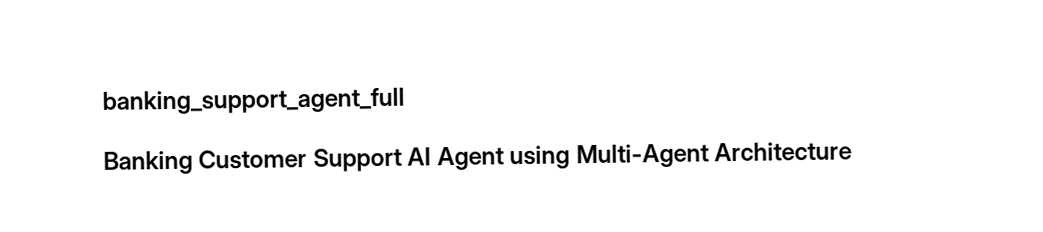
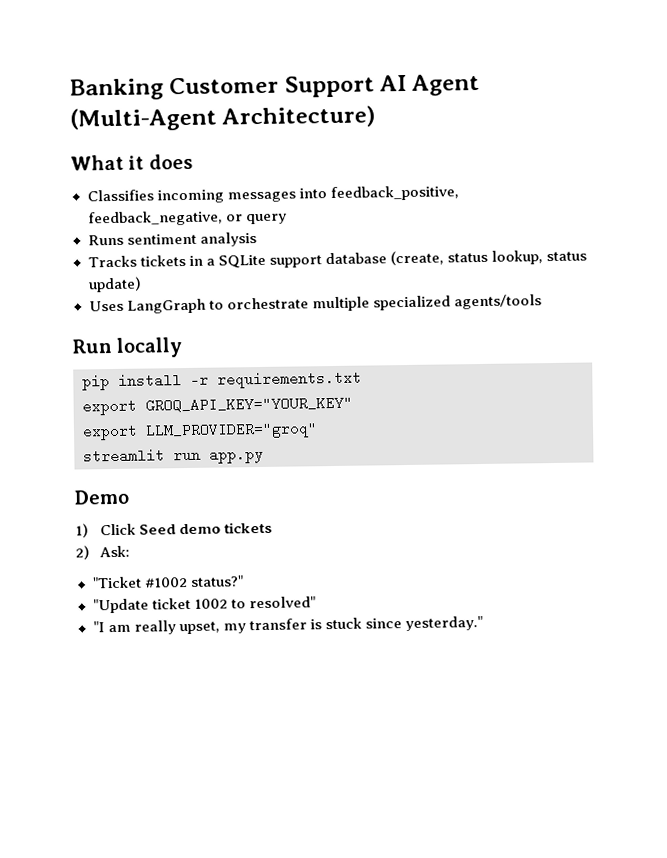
- banking_support_agent_full
- Banking Customer Support AI Agent using Multi-Agent Architecture
+ Banking Customer Support AI Agent (Multi-Agent Architecture)
+ What it does
+ Classifies incoming messages into feedback_positive, feedback_negative, or query
+ Runs sentiment analysis
+ Tracks tickets in a SQLite support database (create, status lookup, status update)
+ Uses LangGraph to orchestrate multiple specialized agents/tools
+ Run locally
+ pip install -r requirements.txt
+ export GROQ_API_KEY="YOUR_KEY"
+ export LLM_PROVIDER="groq"
+ streamlit run app.py
+ Demo
+ 1) Click Seed demo tickets
+ 2) Ask:
+ "Ticket #1002 status?"
+ "Update ticket 1002 to resolved"
+ "I am really upset, my transfer is stuck since yesterday."

